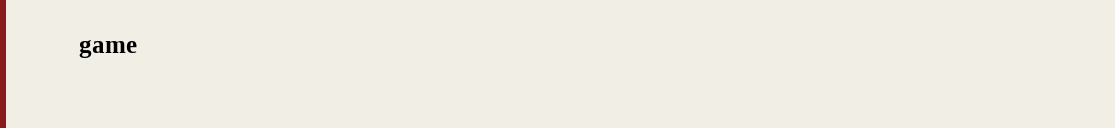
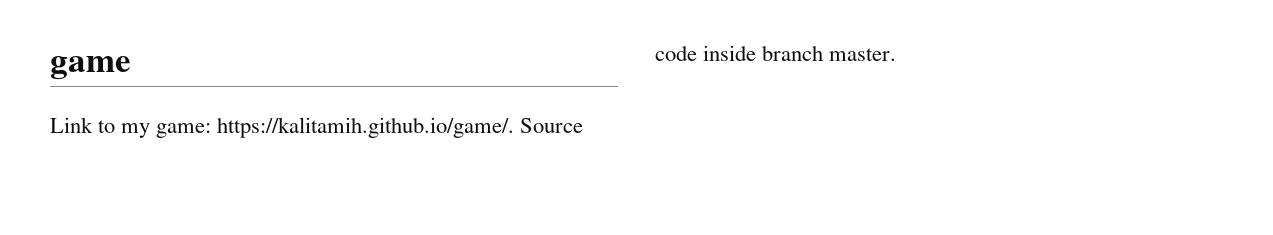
+ Link to my game: https://kalitamih.github.io/game/. Source code inside branch master.

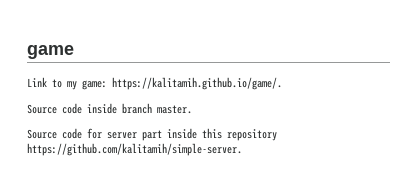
- Link to my game: https://kalitamih.github.io/game/. Source code inside branch master.
+ Link to my game: https://kalitamih.github.io/game/.
+ Source code inside branch master.
+ Source code for server part inside this repository https://github.com/kalitamih/simple-server.

